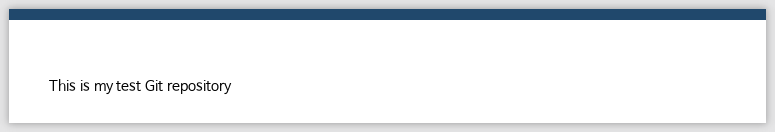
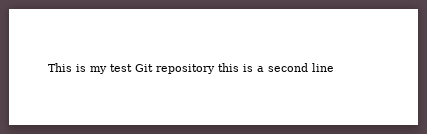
- This is my test Git repository
+ This is my test Git repository this is a second line

